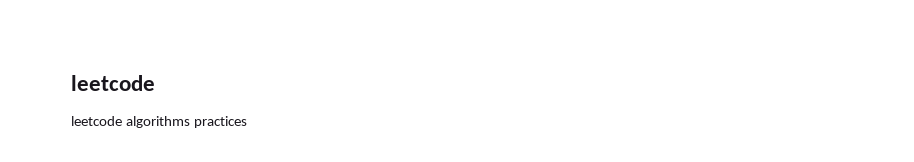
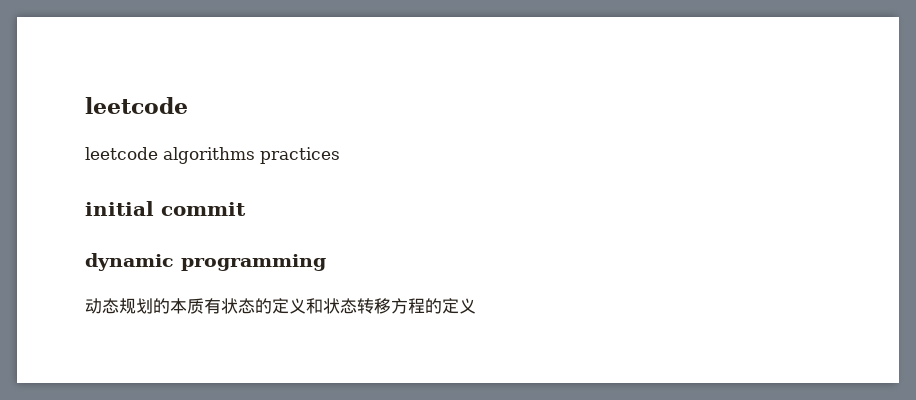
+ initial commit
+ dynamic programming
+ 动态规划的本质有状态的定义和状态转移方程的定义

